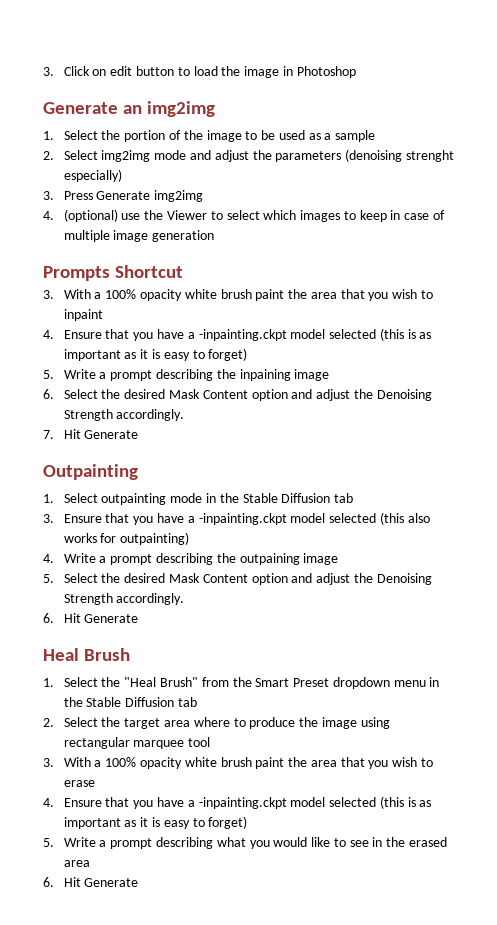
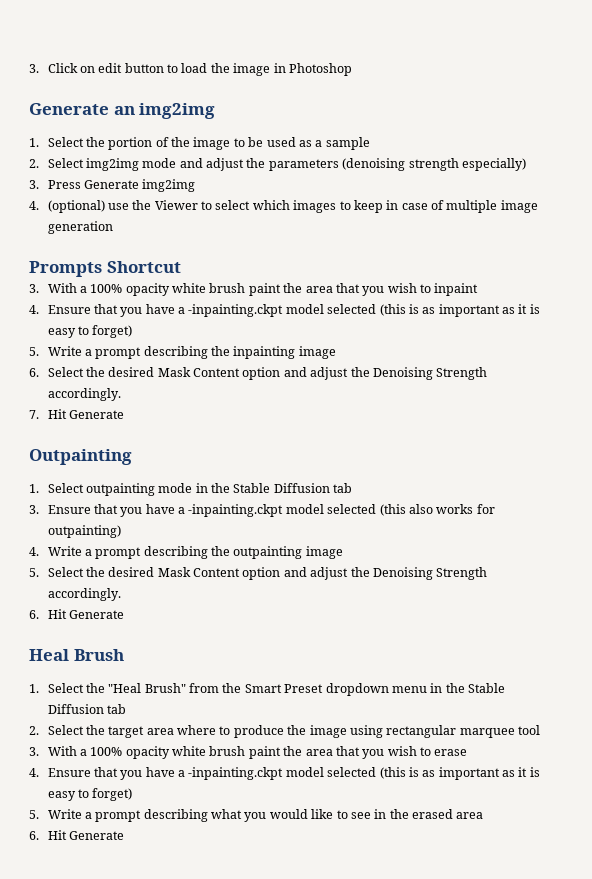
- 2. Select img2img mode and adjust the parameters (denoising strenght especially)
+ 2. Select img2img mode and adjust the parameters (denoising strength especially)
- 5. Write a prompt describing the inpaining image
+ 5. Write a prompt describing the inpainting image
- 4. Write a prompt describing the outpaining image
+ 4. Write a prompt describing the outpainting image

